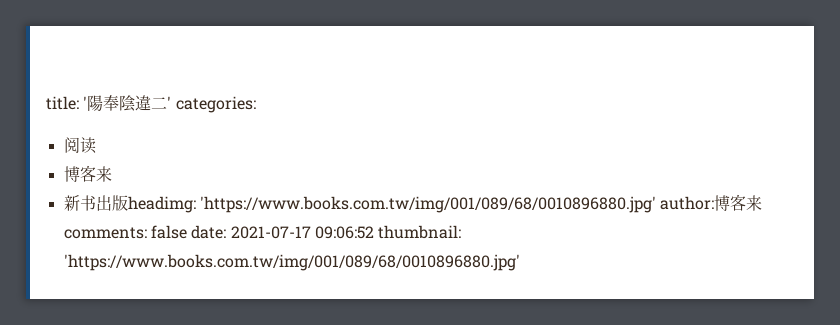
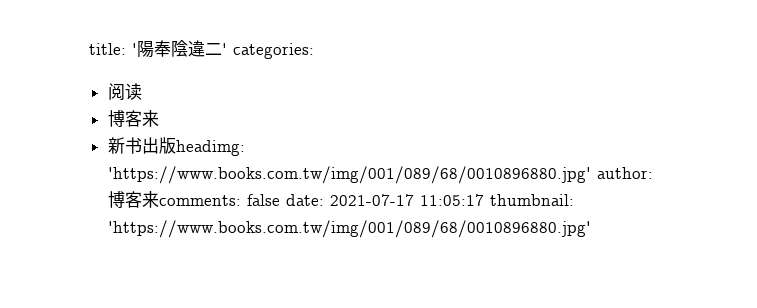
- 新书出版headimg: 'https://www.books.com.tw/img/001/089/68/0010896880.jpg' author:博客来comments: false date: 2021-07-17 09:06:52 thumbnail: 'https://www.books.com.tw/img/001/089/68/0010896880.jpg'
+ 新书出版headimg: 'https://www.books.com.tw/img/001/089/68/0010896880.jpg' author:博客来comments: false date: 2021-07-17 11:05:17 thumbnail: 'https://www.books.com.tw/img/001/089/68/0010896880.jpg'

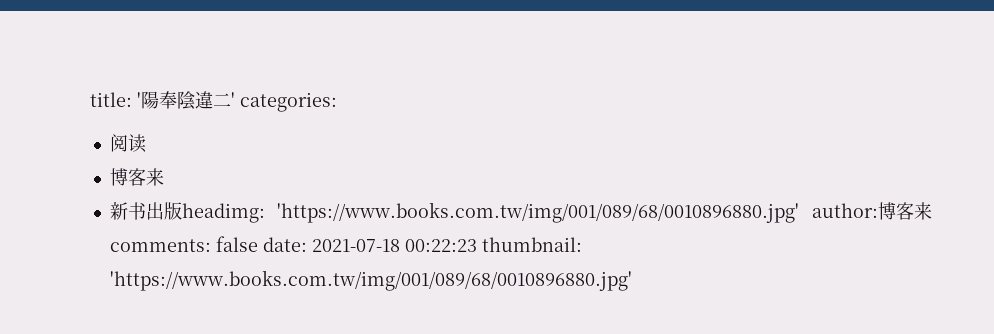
- 新书出版headimg: 'https://www.books.com.tw/img/001/089/68/0010896880.jpg' author:博客来comments: false date: 2021-07-17 11:05:17 thumbnail: 'https://www.books.com.tw/img/001/089/68/0010896880.jpg'
+ 新书出版headimg: 'https://www.books.com.tw/img/001/089/68/0010896880.jpg' author:博客来comments: false date: 2021-07-18 00:22:23 thumbnail: 'https://www.books.com.tw/img/001/089/68/0010896880.jpg'

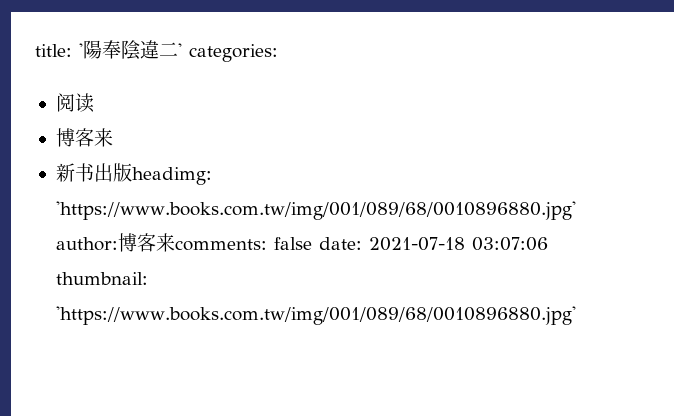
- 新书出版headimg: 'https://www.books.com.tw/img/001/089/68/0010896880.jpg' author:博客来comments: false date: 2021-07-18 00:22:23 thumbnail: 'https://www.books.com.tw/img/001/089/68/0010896880.jpg'
+ 新书出版headimg: 'https://www.books.com.tw/img/001/089/68/0010896880.jpg' author:博客来comments: false date: 2021-07-18 03:07:06 thumbnail: 'https://www.books.com.tw/img/001/089/68/0010896880.jpg'

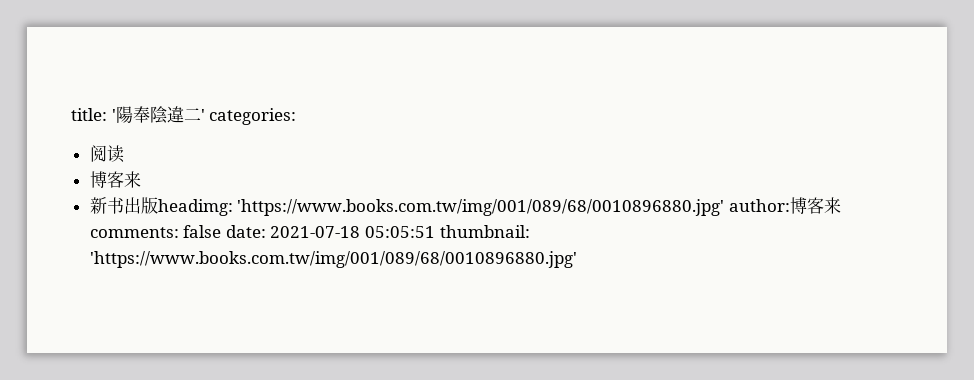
- 新书出版headimg: 'https://www.books.com.tw/img/001/089/68/0010896880.jpg' author:博客来comments: false date: 2021-07-18 03:07:06 thumbnail: 'https://www.books.com.tw/img/001/089/68/0010896880.jpg'
+ 新书出版headimg: 'https://www.books.com.tw/img/001/089/68/0010896880.jpg' author:博客来comments: false date: 2021-07-18 05:05:51 thumbnail: 'https://www.books.com.tw/img/001/089/68/0010896880.jpg'

